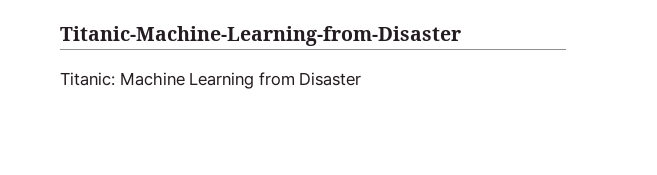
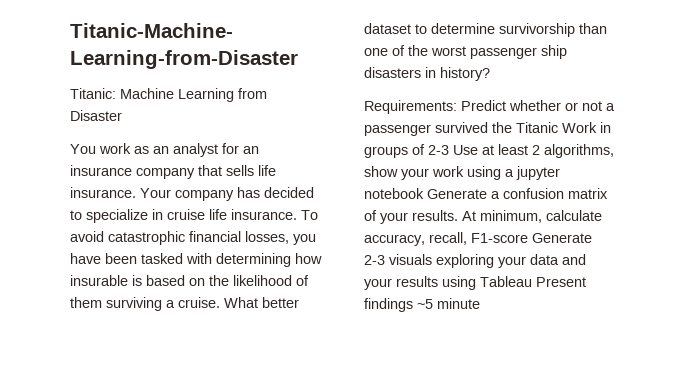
+ You work as an analyst for an insurance company that sells life insurance. Your company has decided to specialize in cruise life insurance. To avoid catastrophic financial losses, you have been tasked with determining how insurable is based on the likelihood of them surviving a cruise. What better dataset to determine survivorship than one of the worst passenger ship disasters in history?
+ Requirements: Predict whether or not a passenger survived the Titanic Work in groups of 2-3 Use at least 2 algorithms, show your work using a jupyter notebook Generate a confusion matrix of your results. At minimum, calculate accuracy, recall, F1-score Generate 2-3 visuals exploring your data and your results using Tableau Present findings ~5 minute

